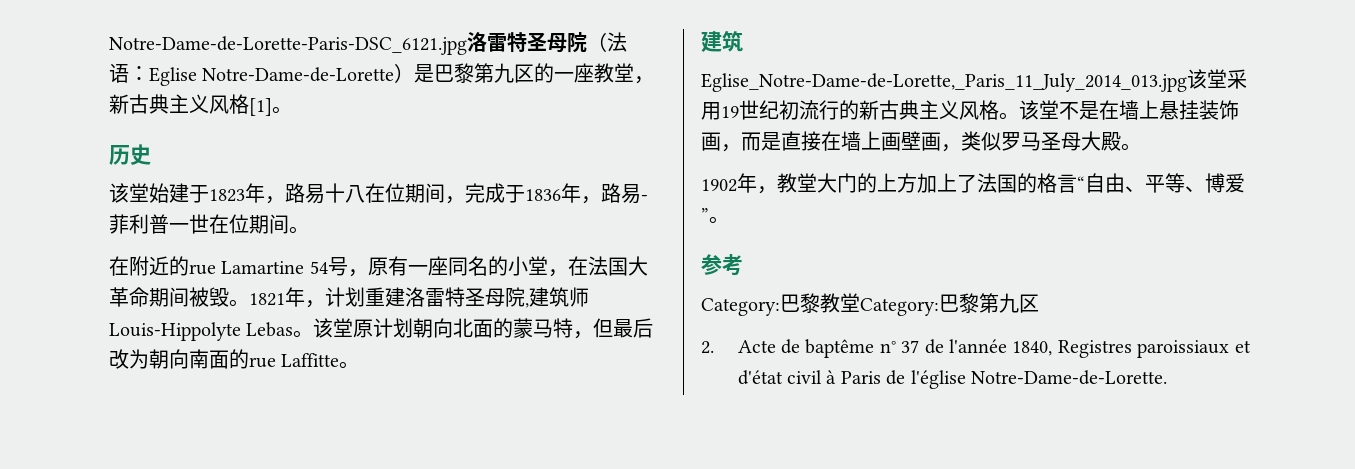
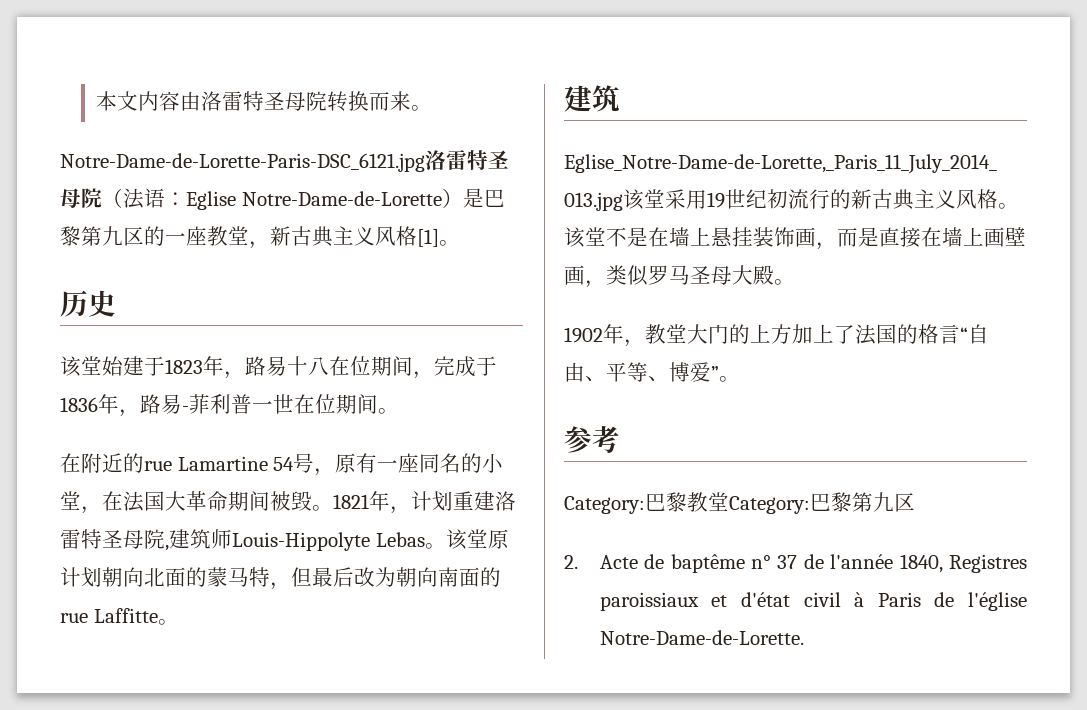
+ 本文内容由洛雷特圣母院转换而来。

